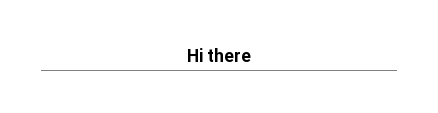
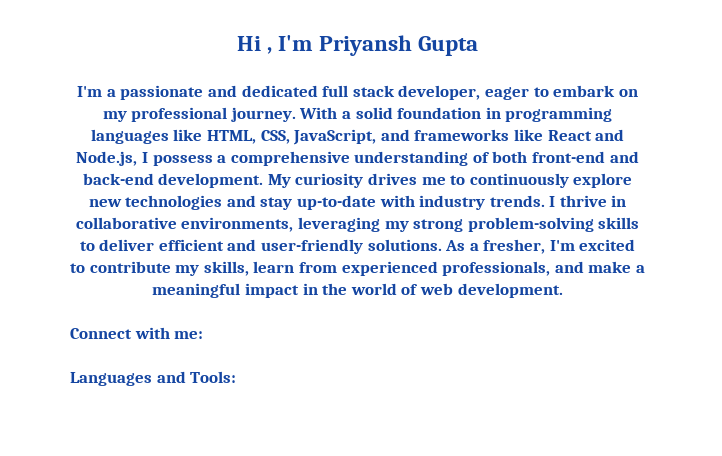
- Hi there
+ Hi , I'm Priyansh Gupta
+ I'm a passionate and dedicated full stack developer, eager to embark on my professional journey. With a solid foundation in programming languages like HTML, CSS, JavaScript, and frameworks like React and Node.js, I possess a comprehensive understanding of both front-end and back-end development. My curiosity drives me to continuously explore new technologies and stay up-to-date with industry trends. I thrive in collaborative environments, leveraging my strong problem-solving skills to deliver efficient and user-friendly solutions. As a fresher, I'm excited to contribute my skills, learn from experienced professionals, and make a meaningful impact in the world of web development.
+ Connect with me:
+ Languages and Tools:

